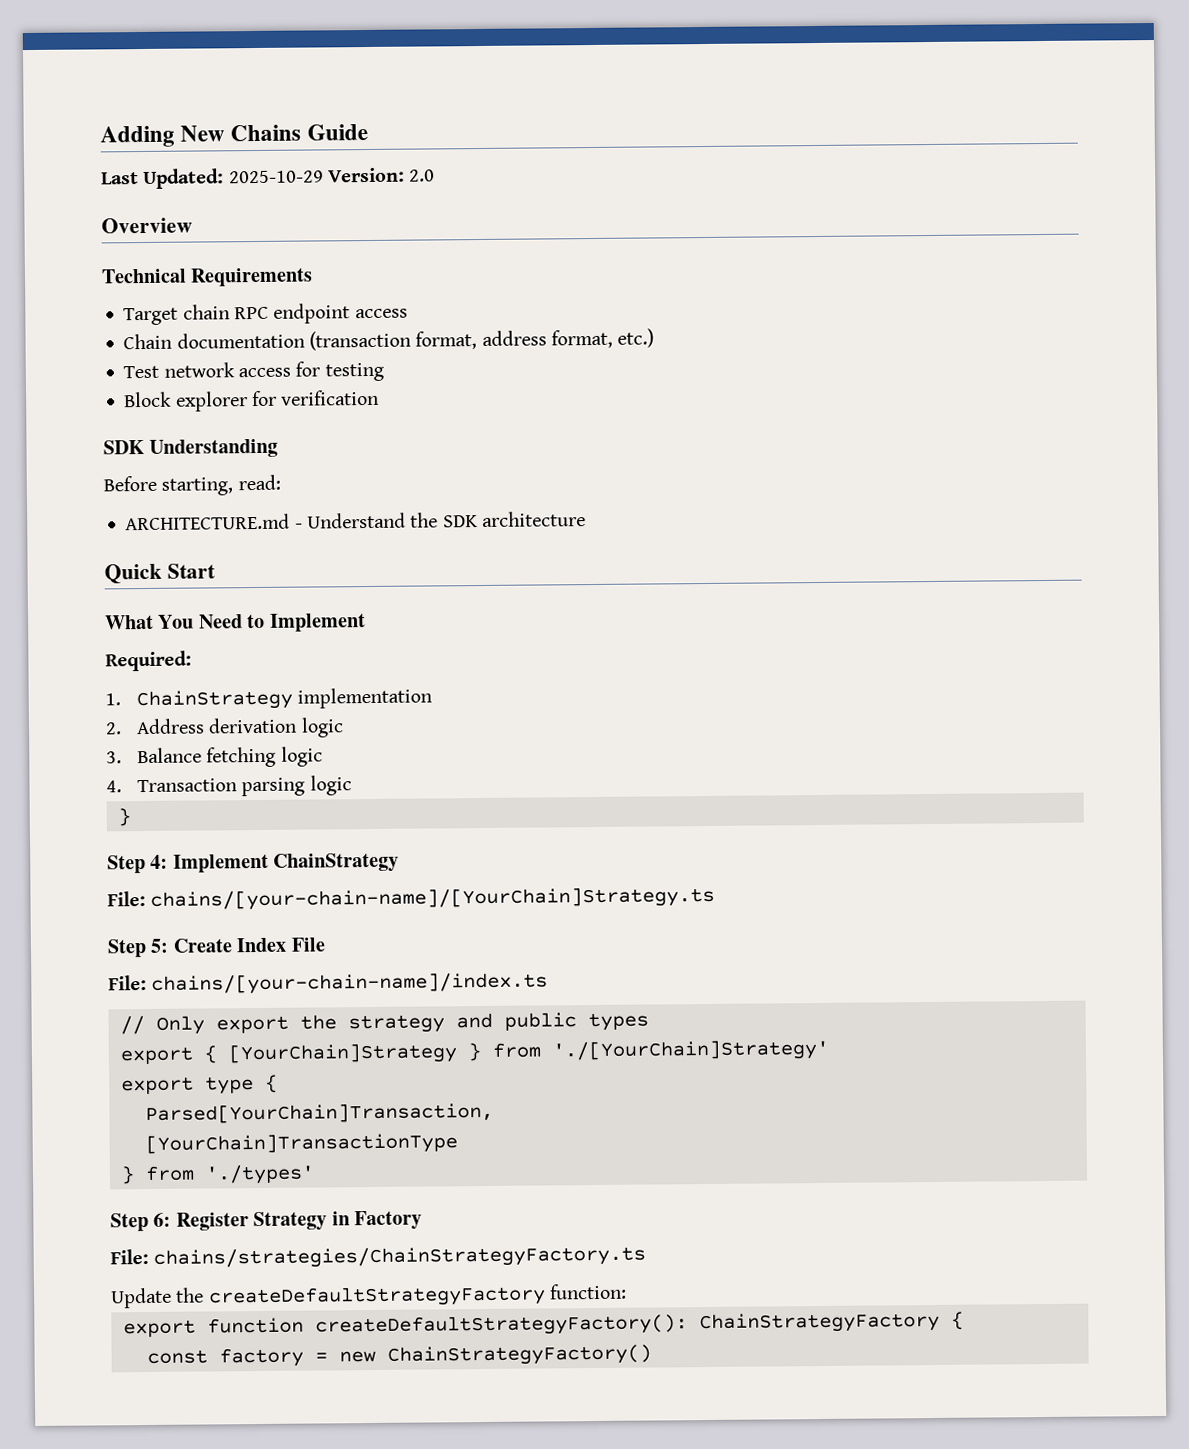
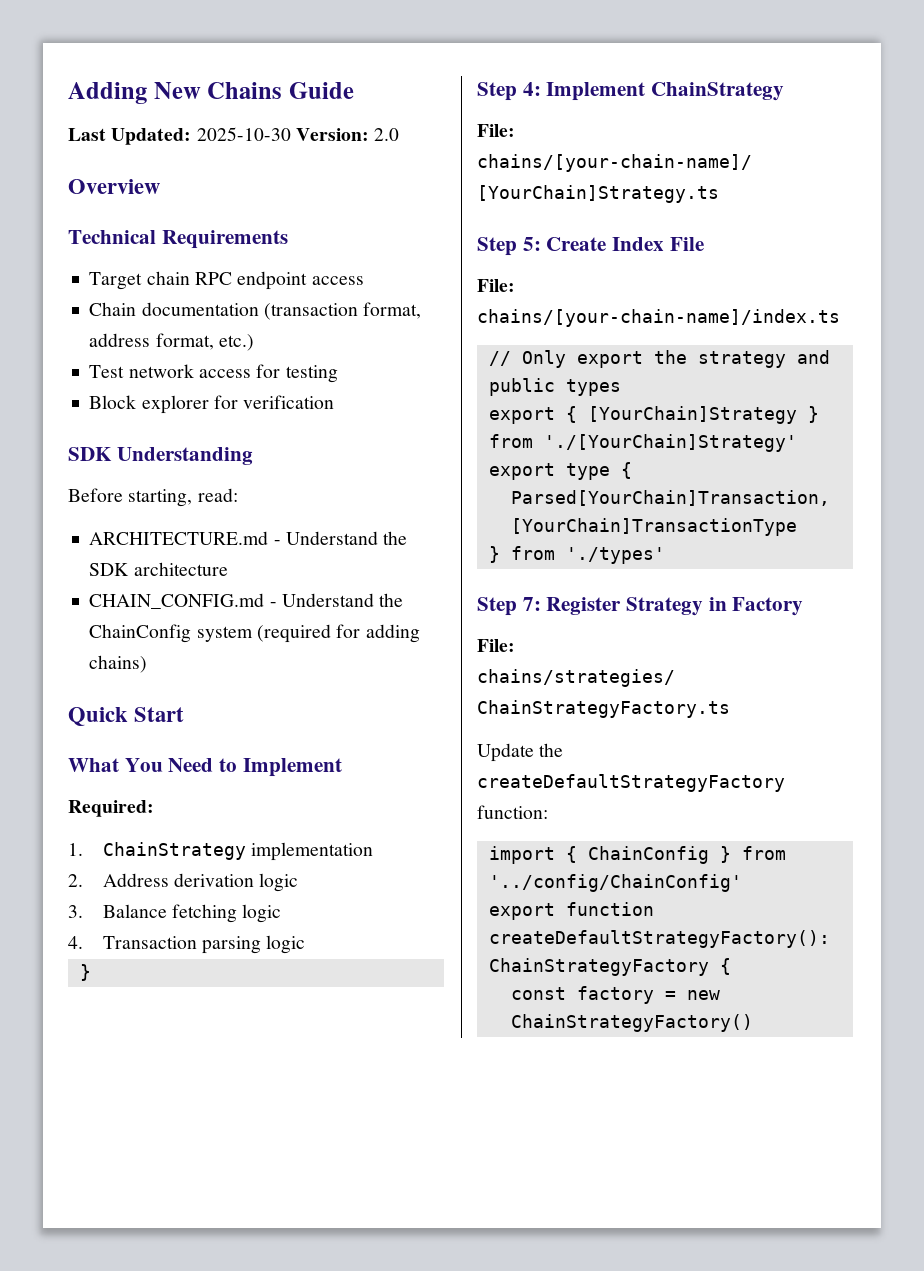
- Last Updated: 2025-10-29 Version: 2.0
+ Last Updated: 2025-10-30 Version: 2.0
+ CHAIN_CONFIG.md - Understand the ChainConfig system (required for adding chains)
- Step 6: Register Strategy in Factory
+ Step 7: Register Strategy in Factory
+ import { ChainConfig } from '../config/ChainConfig'

